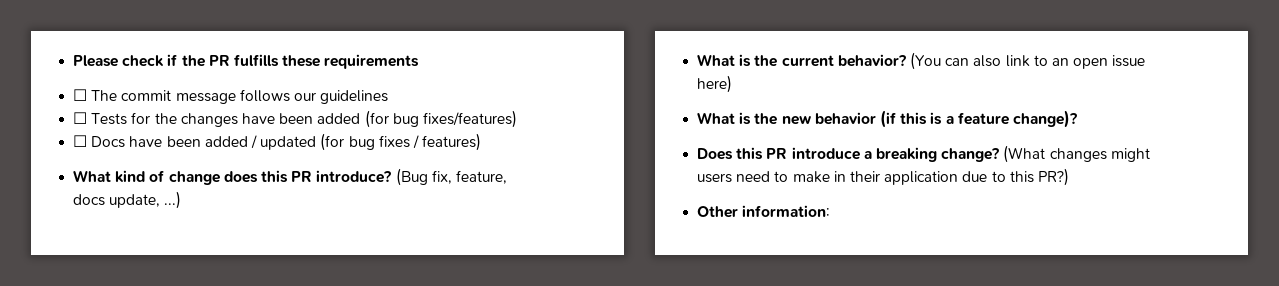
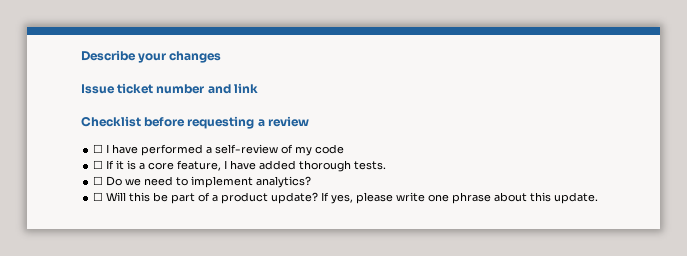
- Please check if the PR fulfills these requirements
- ☐ The commit message follows our guidelines
- ☐ Tests for the changes have been added (for bug fixes/features)
- ☐ Docs have been added / updated (for bug fixes / features)
- What kind of change does this PR introduce? (Bug fix, feature, docs update, ...)
- What is the current behavior? (You can also link to an open issue here)
- What is the new behavior (if this is a feature change)?
- Does this PR introduce a breaking change? (What changes might users need to make in their application due to this PR?)
- Other information:
+ Describe your changes
+ Issue ticket number and link
+ Checklist before requesting a review
+ ☐ I have performed a self-review of my code
+ ☐ If it is a core feature, I have added thorough tests.
+ ☐ Do we need to implement analytics?
+ ☐ Will this be part of a product update? If yes, please write one phrase about this update.

